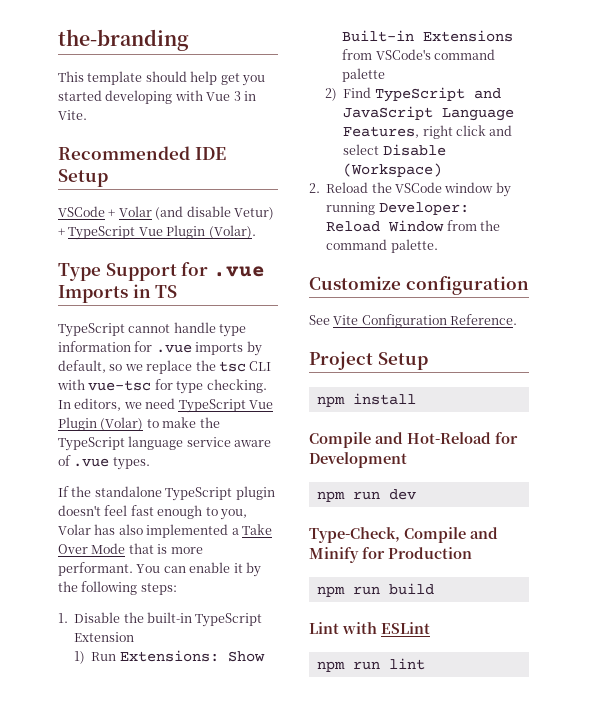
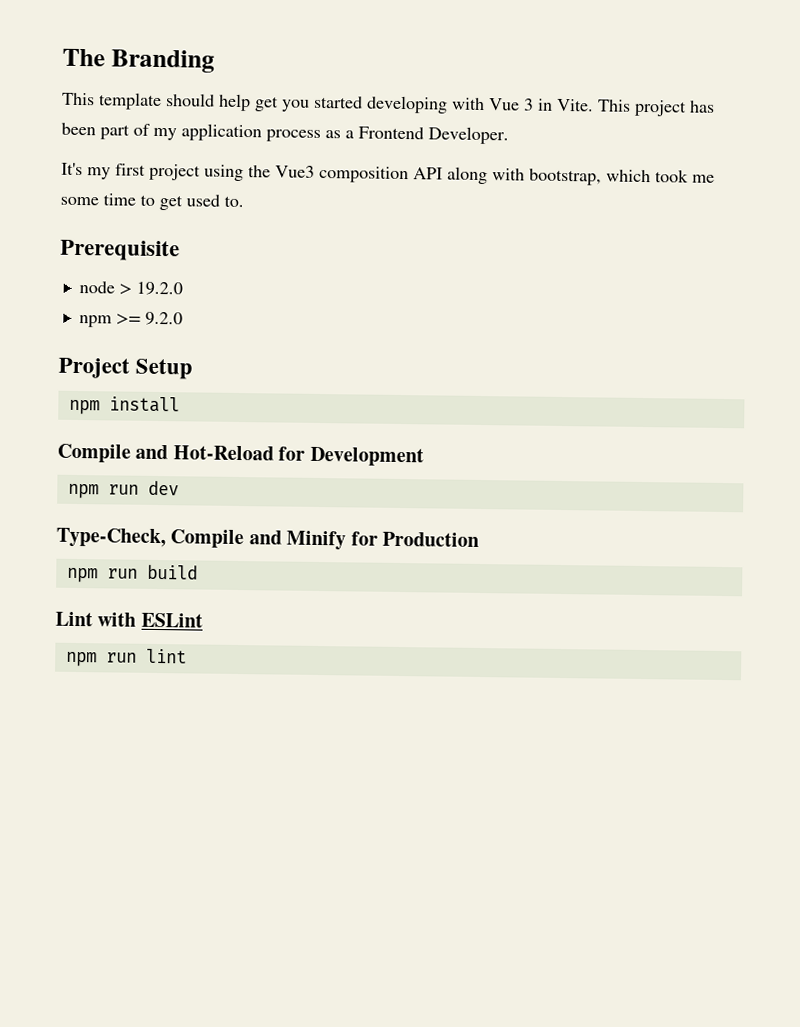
- the-branding
+ The Branding
- This template should help get you started developing with Vue 3 in Vite.
- Recommended IDE Setup
- VSCode + Volar (and disable Vetur) + TypeScript Vue Plugin (Volar).
- Type Support for .vue Imports in TS
- TypeScript cannot handle type information for .vue imports by default, so we replace the tsc CLI with vue-tsc for type checking. In editors, we need TypeScript Vue Plugin (Volar) to make the TypeScript language service aware of .vue types.
- If the standalone TypeScript plugin doesn't feel fast enough to you, Volar has also implemented a Take Over Mode that is more performant. You can enable it by the following steps:
- 1. Disable the built-in TypeScript Extension
- 1) Run Extensions: Show Built-in Extensions from VSCode's command palette
- 2) Find TypeScript and JavaScript Language Features, right click and select Disable (Workspace)
- 2. Reload the VSCode window by running Developer: Reload Window from the command palette.
- Customize configuration
- See Vite Configuration Reference.
+ This template should help get you started developing with Vue 3 in Vite. This project has been part of my application process as a Frontend Developer.
+ It's my first project using the Vue3 composition API along with bootstrap, which took me some time to get used to.
+ Prerequisite
+ node > 19.2.0
+ npm >= 9.2.0

